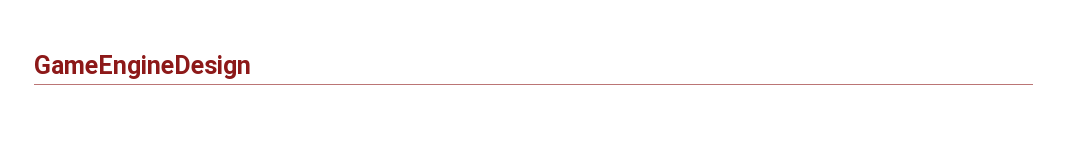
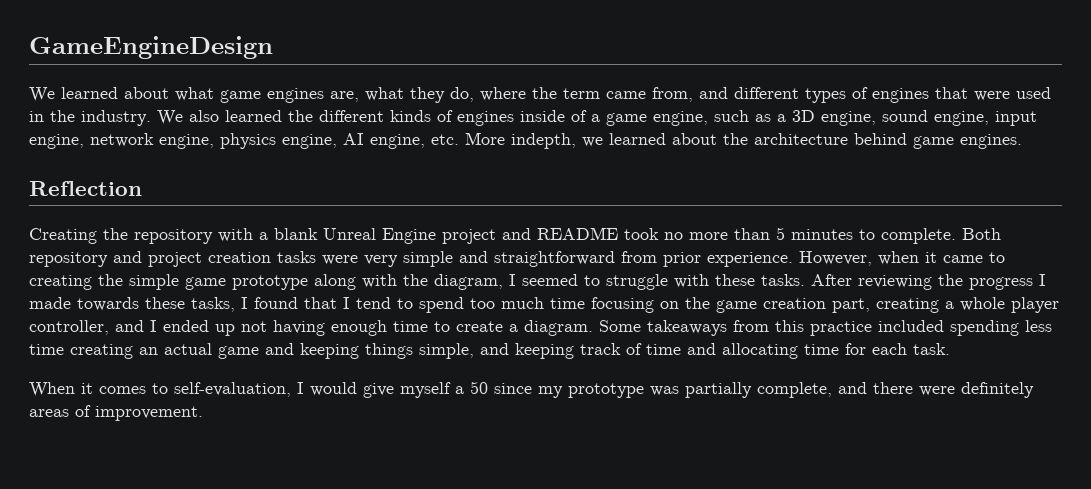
+ We learned about what game engines are, what they do, where the term came from, and different types of engines that were used in the industry. We also learned the different kinds of engines inside of a game engine, such as a 3D engine, sound engine, input engine, network engine, physics engine, AI engine, etc. More indepth, we learned about the architecture behind game engines.
+ Reflection
+ Creating the repository with a blank Unreal Engine project and README took no more than 5 minutes to complete. Both repository and project creation tasks were very simple and straightforward from prior experience. However, when it came to creating the simple game prototype along with the diagram, I seemed to struggle with these tasks. After reviewing the progress I made towards these tasks, I found that I tend to spend too much time focusing on the game creation part, creating a whole player controller, and I ended up not having enough time to create a diagram. Some takeaways from this practice included spending less time creating an actual game and keeping things simple, and keeping track of time and allocating time for each task.
+ When it comes to self-evaluation, I would give myself a 50 since my prototype was partially complete, and there were definitely areas of improvement.

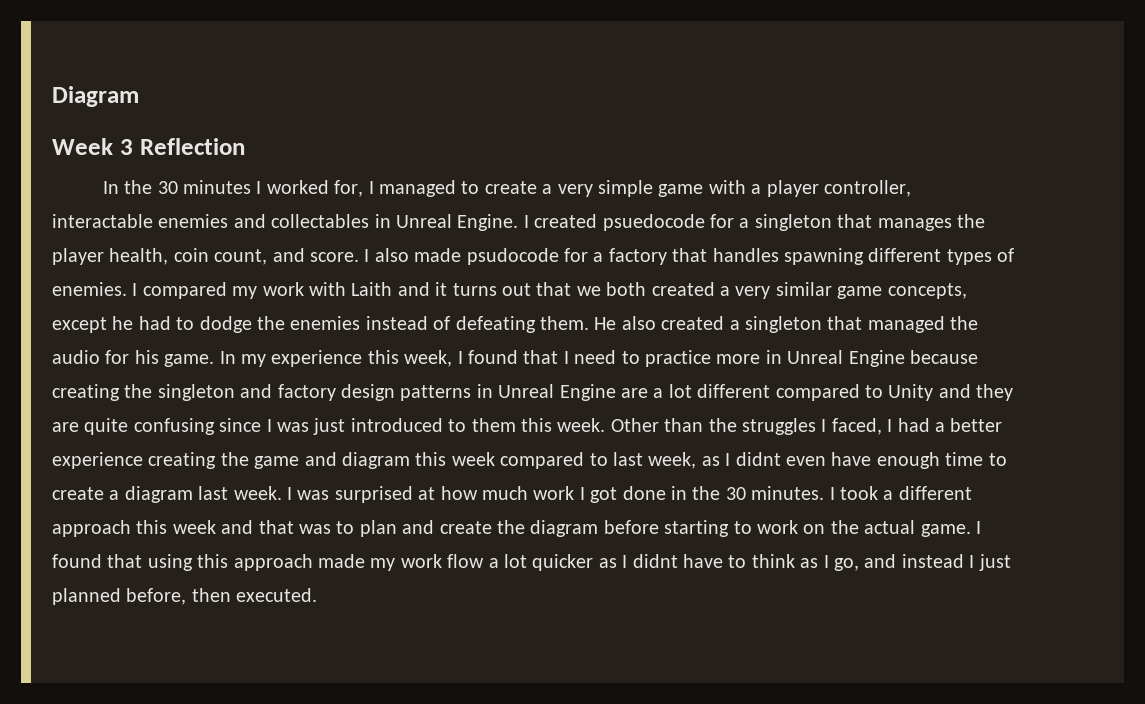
- GameEngineDesign
- We learned about what game engines are, what they do, where the term came from, and different types of engines that were used in the industry. We also learned the different kinds of engines inside of a game engine, such as a 3D engine, sound engine, input engine, network engine, physics engine, AI engine, etc. More indepth, we learned about the architecture behind game engines.
- Reflection
- Creating the repository with a blank Unreal Engine project and README took no more than 5 minutes to complete. Both repository and project creation tasks were very simple and straightforward from prior experience. However, when it came to creating the simple game prototype along with the diagram, I seemed to struggle with these tasks. After reviewing the progress I made towards these tasks, I found that I tend to spend too much time focusing on the game creation part, creating a whole player controller, and I ended up not having enough time to create a diagram. Some takeaways from this practice included spending less time creating an actual game and keeping things simple, and keeping track of time and allocating time for each task.
- When it comes to self-evaluation, I would give myself a 50 since my prototype was partially complete, and there were definitely areas of improvement.
+ Diagram
+ Week 3 Reflection
+ In the 30 minutes I worked for, I managed to create a very simple game with a player controller, interactable enemies and collectables in Unreal Engine. I created psuedocode for a singleton that manages the player health, coin count, and score. I also made psudocode for a factory that handles spawning different types of enemies. I compared my work with Laith and it turns out that we both created a very similar game concepts, except he had to dodge the enemies instead of defeating them. He also created a singleton that managed the audio for his game. In my experience this week, I found that I need to practice more in Unreal Engine because creating the singleton and factory design patterns in Unreal Engine are a lot different compared to Unity and they are quite confusing since I was just introduced to them this week. Other than the struggles I faced, I had a better experience creating the game and diagram this week compared to last week, as I didnt even have enough time to create a diagram last week. I was surprised at how much work I got done in the 30 minutes. I took a different approach this week and that was to plan and create the diagram before starting to work on the actual game. I found that using this approach made my work flow a lot quicker as I didnt have to think as I go, and instead I just planned before, then executed.

